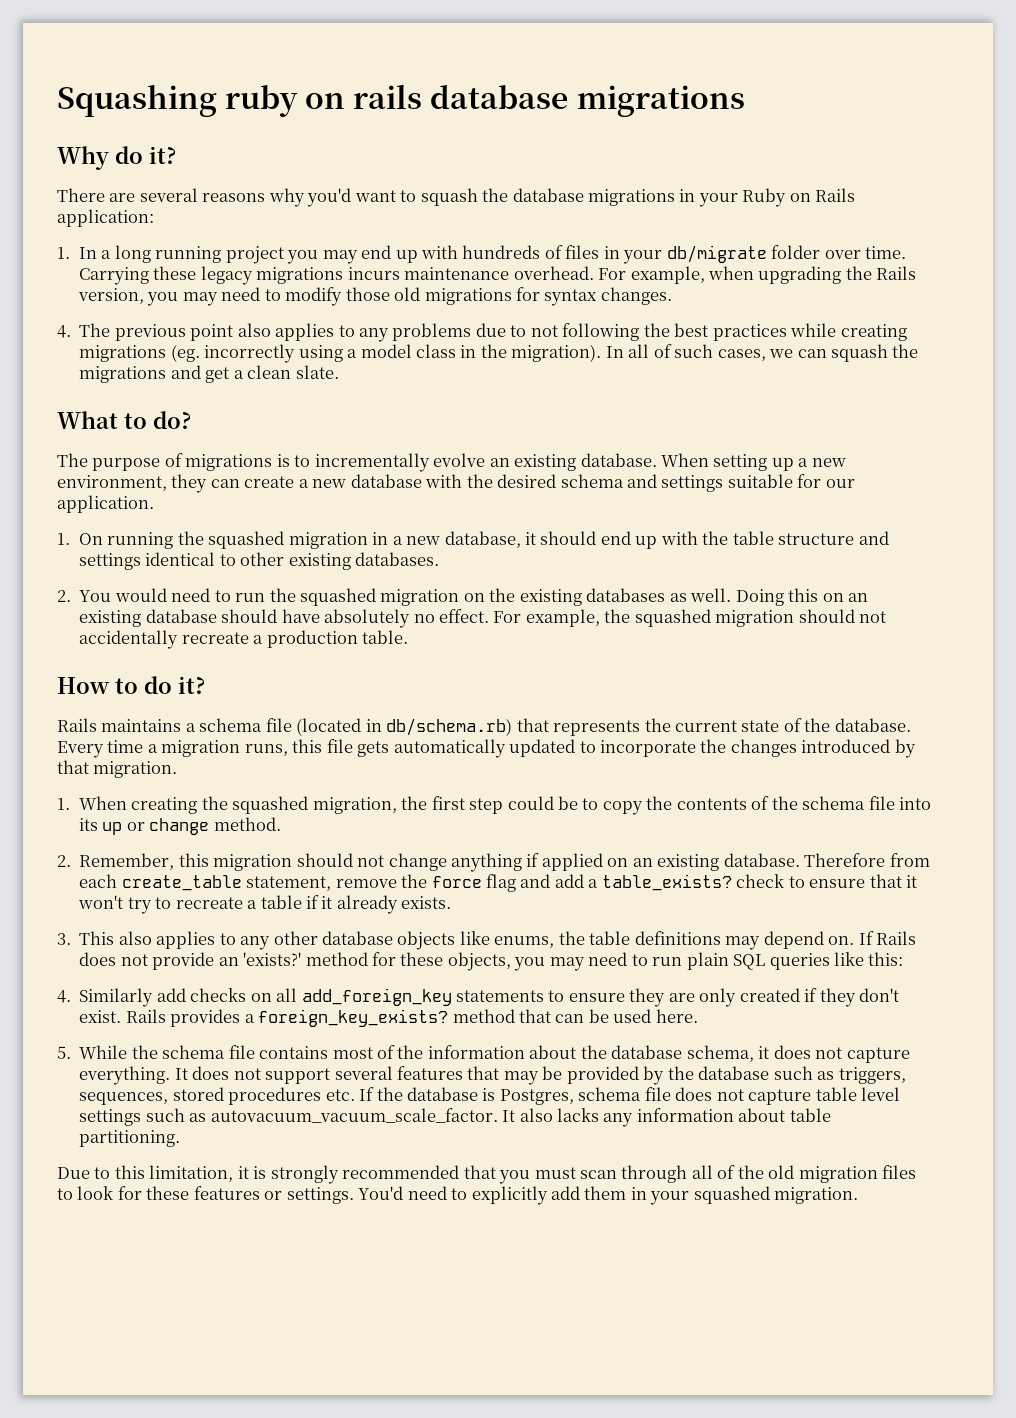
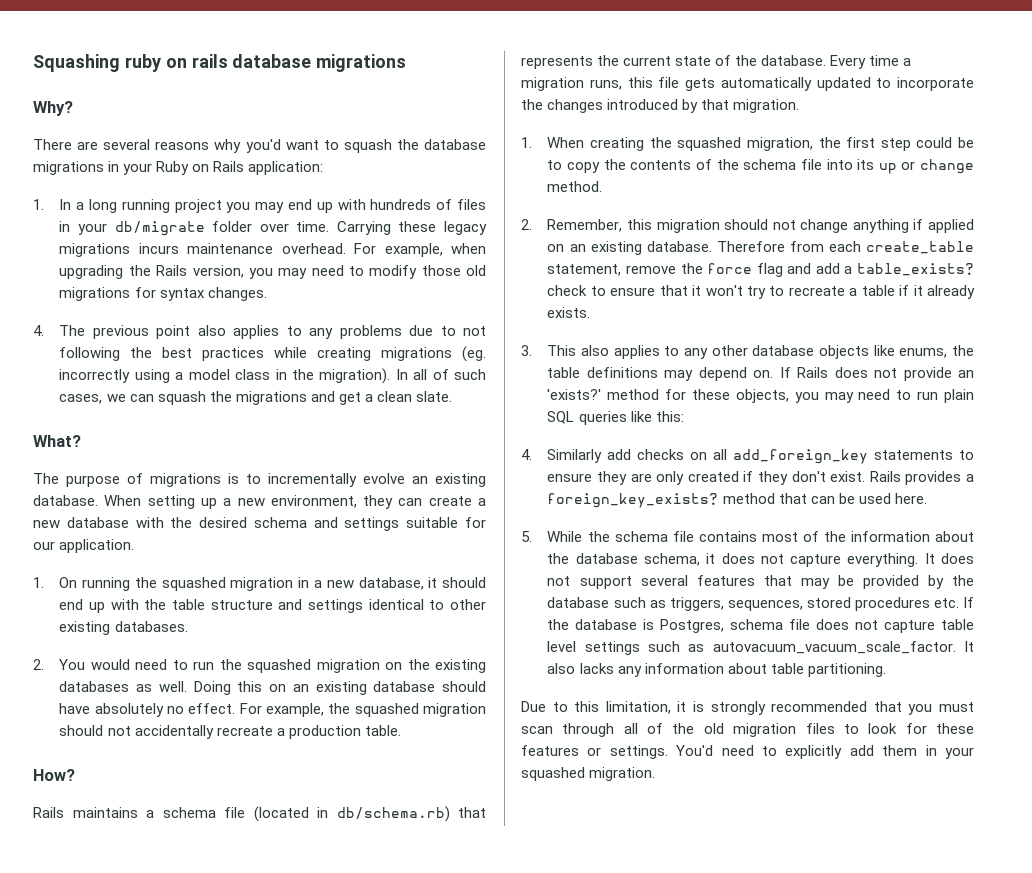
- Why do it?
+ Why?
- What to do?
+ What?
- How to do it?
+ How?

